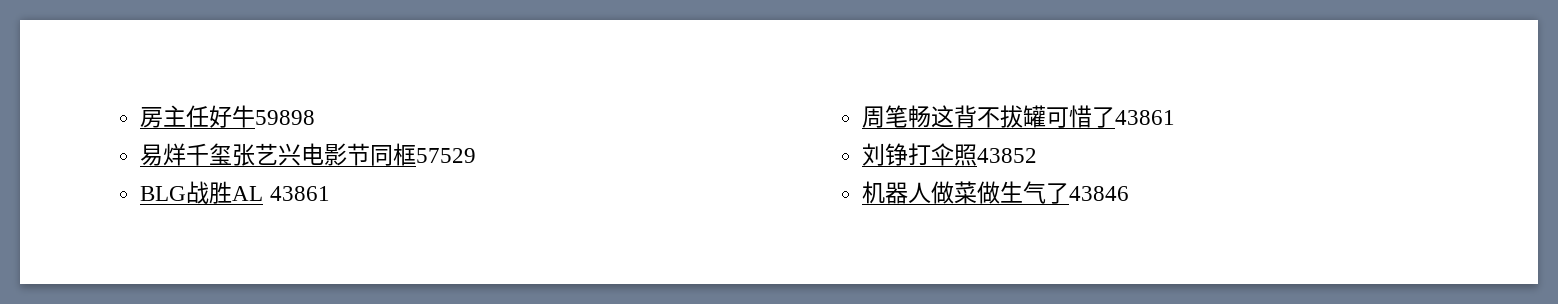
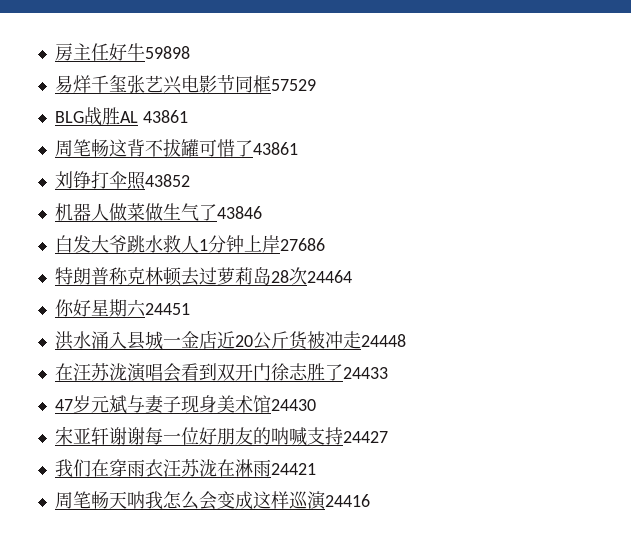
+ 白发大爷跳水救人1分钟上岸27686
+ 特朗普称克林顿去过萝莉岛28次24464
+ 你好星期六24451
+ 洪水涌入县城一金店近20公斤货被冲走24448
+ 在汪苏泷演唱会看到双开门徐志胜了24433
+ 47岁元斌与妻子现身美术馆24430
+ 宋亚轩谢谢每一位好朋友的呐喊支持24427
+ 我们在穿雨衣汪苏泷在淋雨24421
+ 周笔畅天呐我怎么会变成这样巡演24416

